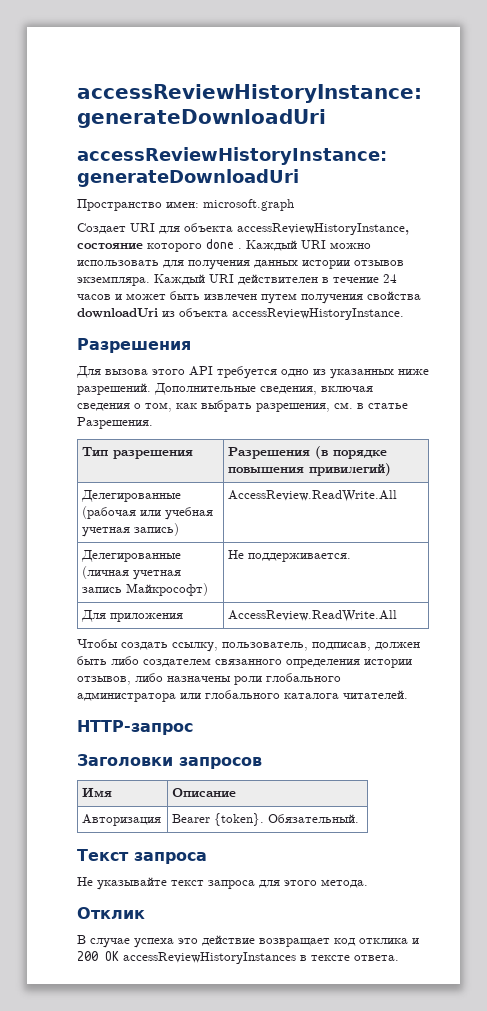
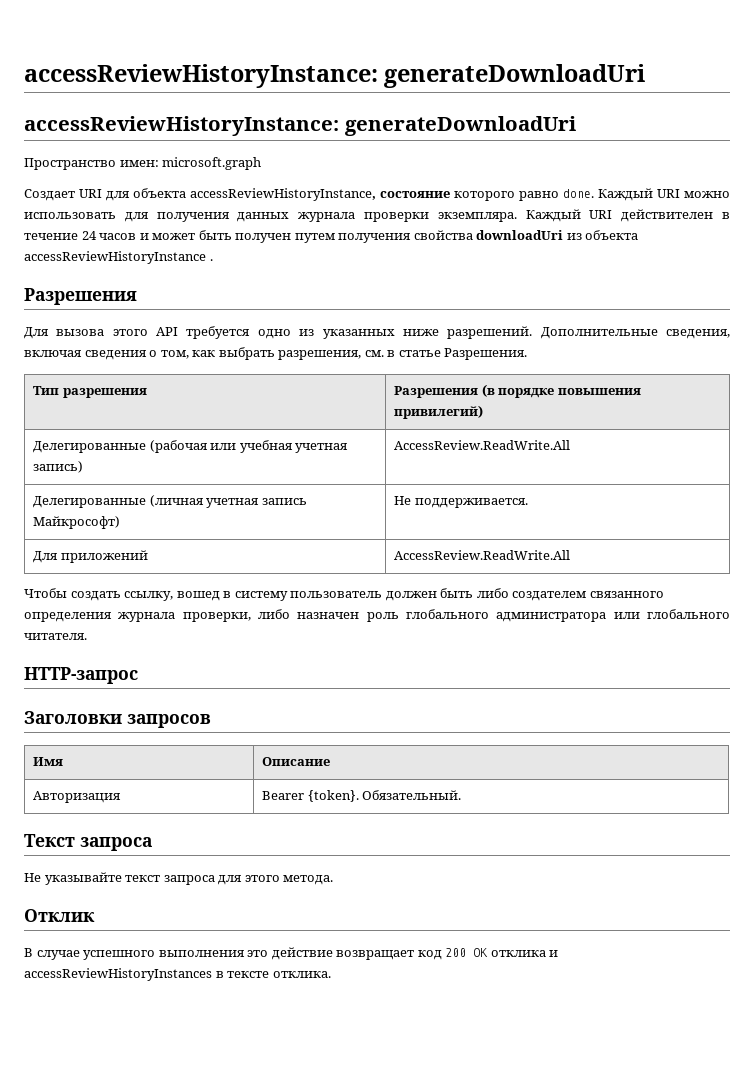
- Создает URI для объекта accessReviewHistoryInstance, состояние которого done .
+ Создает URI для объекта accessReviewHistoryInstance, состояние которого равно done.
- Каждый URI можно использовать для получения данных истории отзывов экземпляра.
+ Каждый URI можно использовать для получения данных журнала проверки экземпляра.
- Каждый URI действителен в течение 24 часов и может быть извлечен путем получения свойства downloadUri из объекта accessReviewHistoryInstance.
+ Каждый URI действителен в течение 24 часов и может быть получен путем получения свойства downloadUri из объекта accessReviewHistoryInstance .
- Для приложения | AccessReview.ReadWrite.All
+ Для приложений | AccessReview.ReadWrite.All
- Чтобы создать ссылку, пользователь, подписав, должен быть либо создателем связанного определения истории отзывов, либо назначены роли глобального администратора или глобального каталога читателей.
+ Чтобы создать ссылку, вошед в систему пользователь должен быть либо создателем связанного определения журнала проверки, либо назначен роль глобального администратора или глобального читателя.
- В случае успеха это действие возвращает код отклика и 200 OK accessReviewHistoryInstances в тексте ответа.
+ В случае успешного выполнения это действие возвращает код 200 OK отклика и accessReviewHistoryInstances в тексте отклика.

